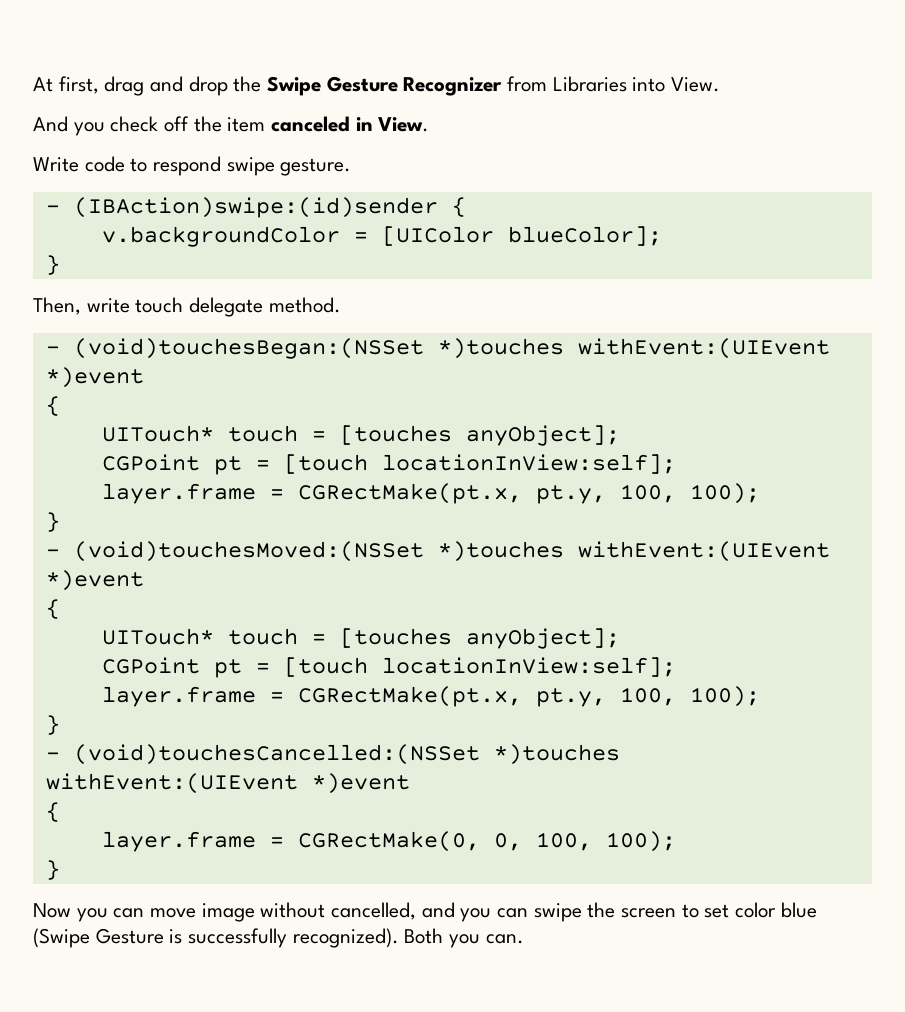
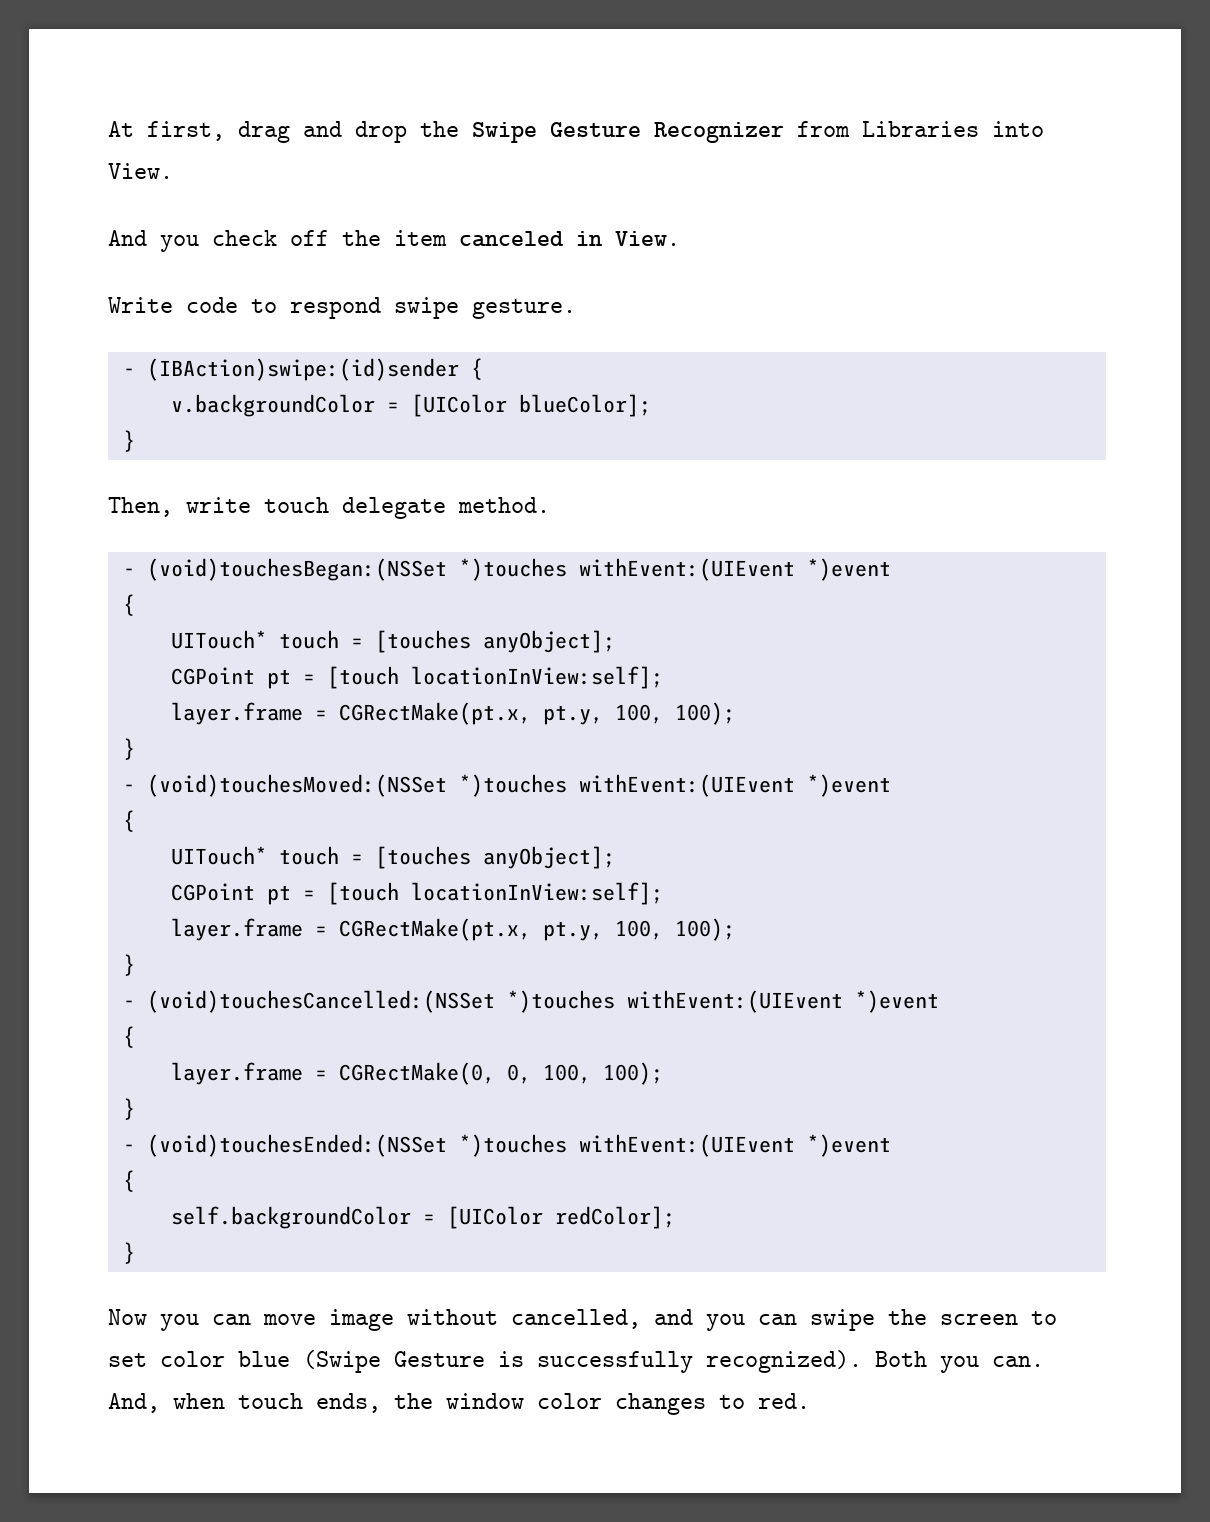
+ - (void)touchesEnded:(NSSet *)touches withEvent:(UIEvent *)event
+ {
+ self.backgroundColor = [UIColor redColor];
+ }
+ And, when touch ends, the window color changes to red.

